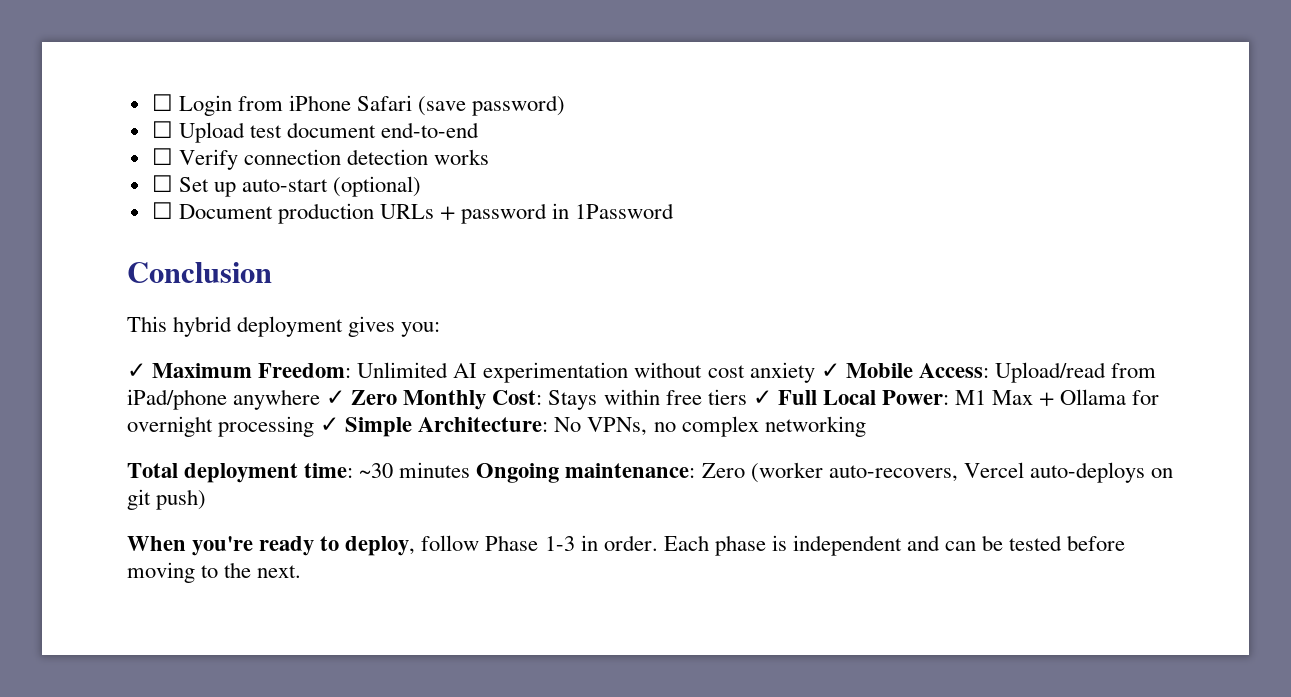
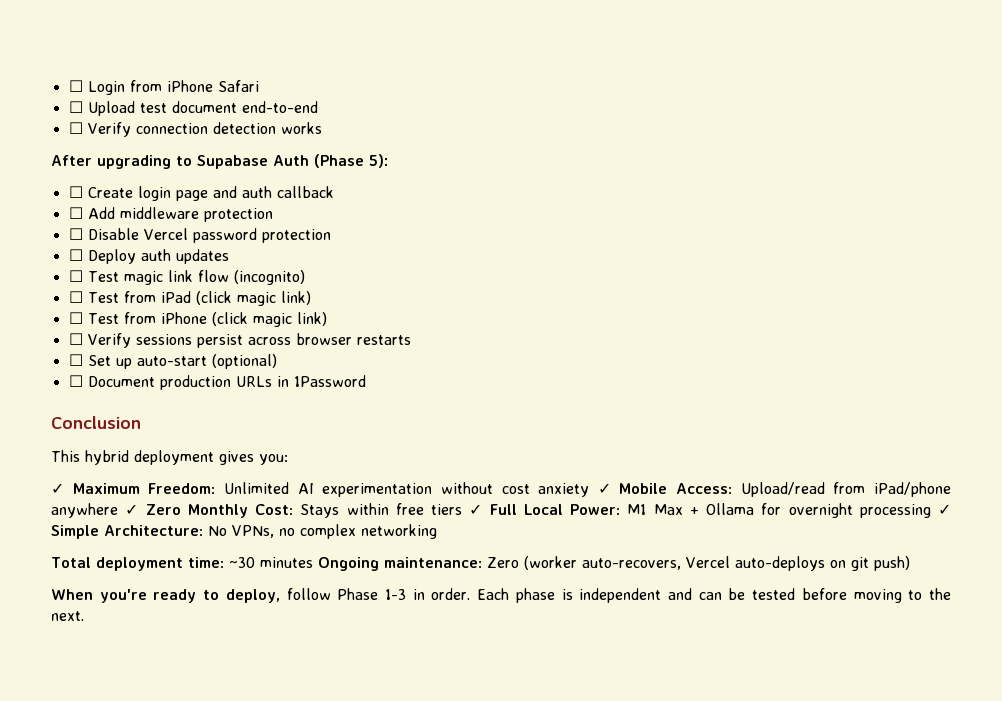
- ☐ Login from iPhone Safari (save password)
+ ☐ Login from iPhone Safari
+ After upgrading to Supabase Auth (Phase 5):
+ ☐ Create login page and auth callback
+ ☐ Add middleware protection
+ ☐ Disable Vercel password protection
+ ☐ Deploy auth updates
+ ☐ Test magic link flow (incognito)
+ ☐ Test from iPad (click magic link)
+ ☐ Test from iPhone (click magic link)
+ ☐ Verify sessions persist across browser restarts
- ☐ Document production URLs + password in 1Password
+ ☐ Document production URLs in 1Password

